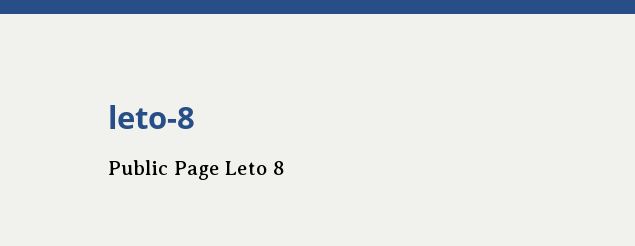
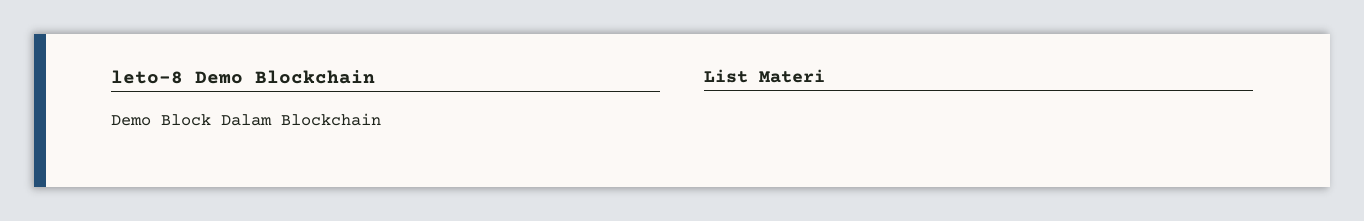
- leto-8
- Public Page Leto 8
+ leto-8 Demo Blockchain
+ Demo Block Dalam Blockchain
+ List Materi

